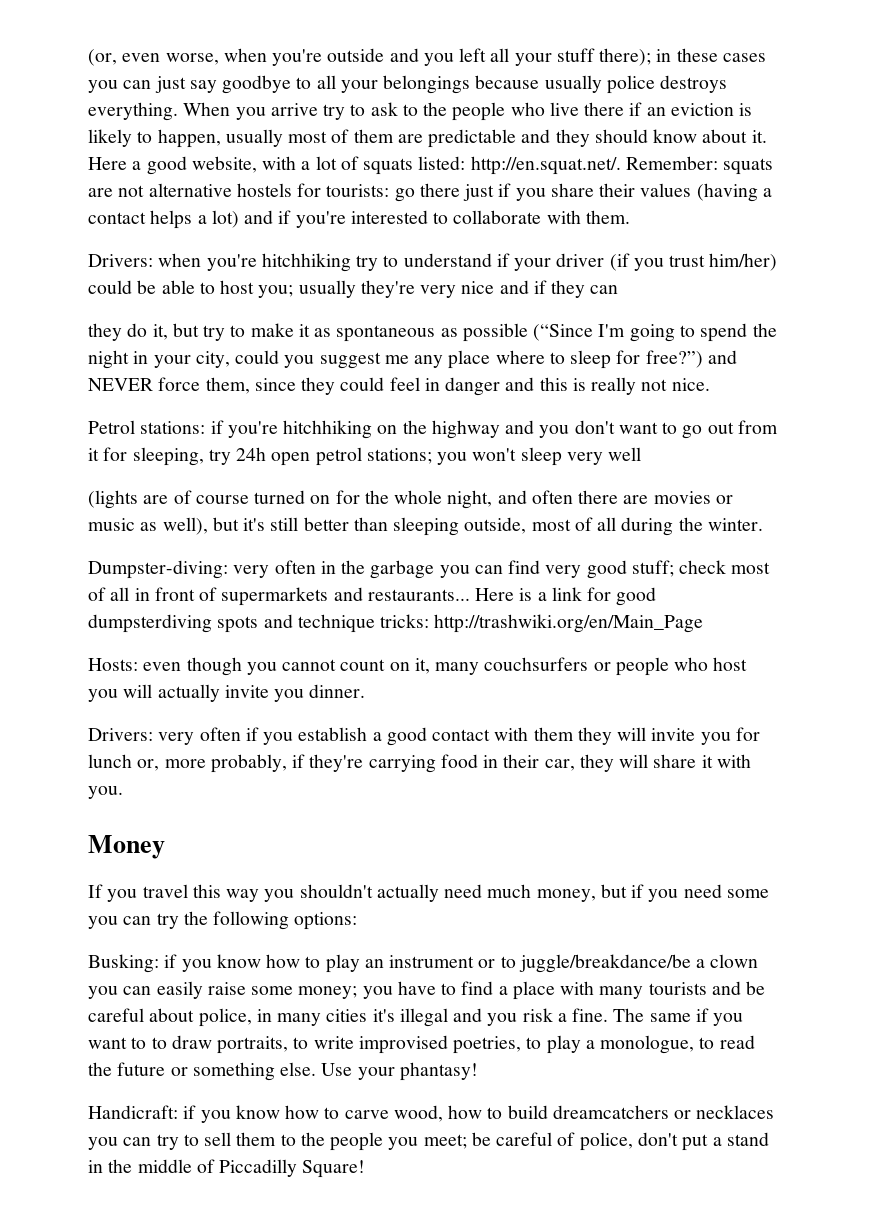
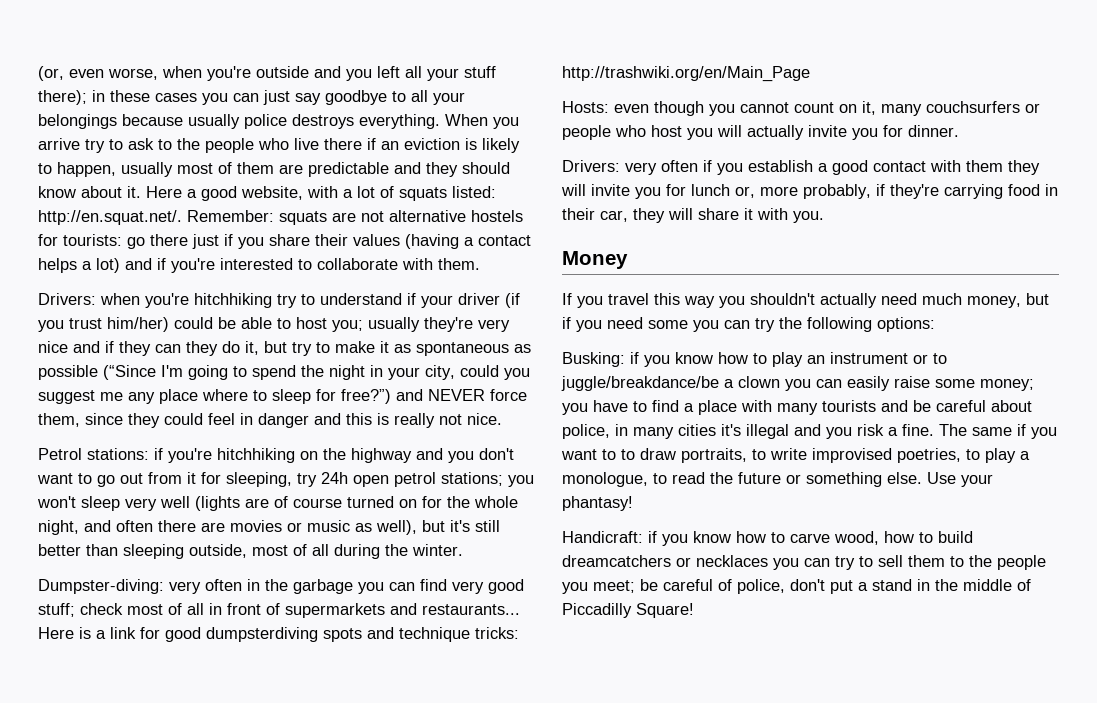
- usually they're very nice and if they can
- they do it, but try to make it as spontaneous as possible (“Since I'm going to spend the night in your city, could you suggest me any place where to sleep for free?”) and NEVER force them, since they could feel in danger and this is really not nice.
+ usually they're very nice and if they can they do it, but try to make it as spontaneous as possible (“Since I'm going to spend the night in your city, could you suggest me any place where to sleep for free?”) and NEVER force them, since they could feel in danger and this is really not nice.
- you won't sleep very well
- (lights are of course turned on for the whole night, and often there are movies or music as well), but it's still better than sleeping outside, most of all during the winter.
+ you won't sleep very well (lights are of course turned on for the whole night, and often there are movies or music as well), but it's still better than sleeping outside, most of all during the winter.
- Hosts: even though you cannot count on it, many couchsurfers or people who host you will actually invite you dinner.
+ Hosts: even though you cannot count on it, many couchsurfers or people who host you will actually invite you for dinner.

